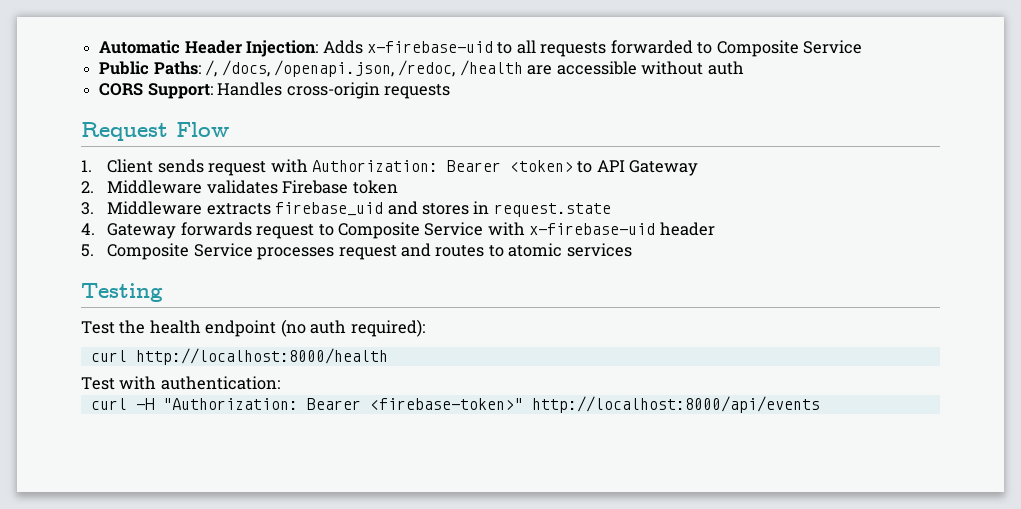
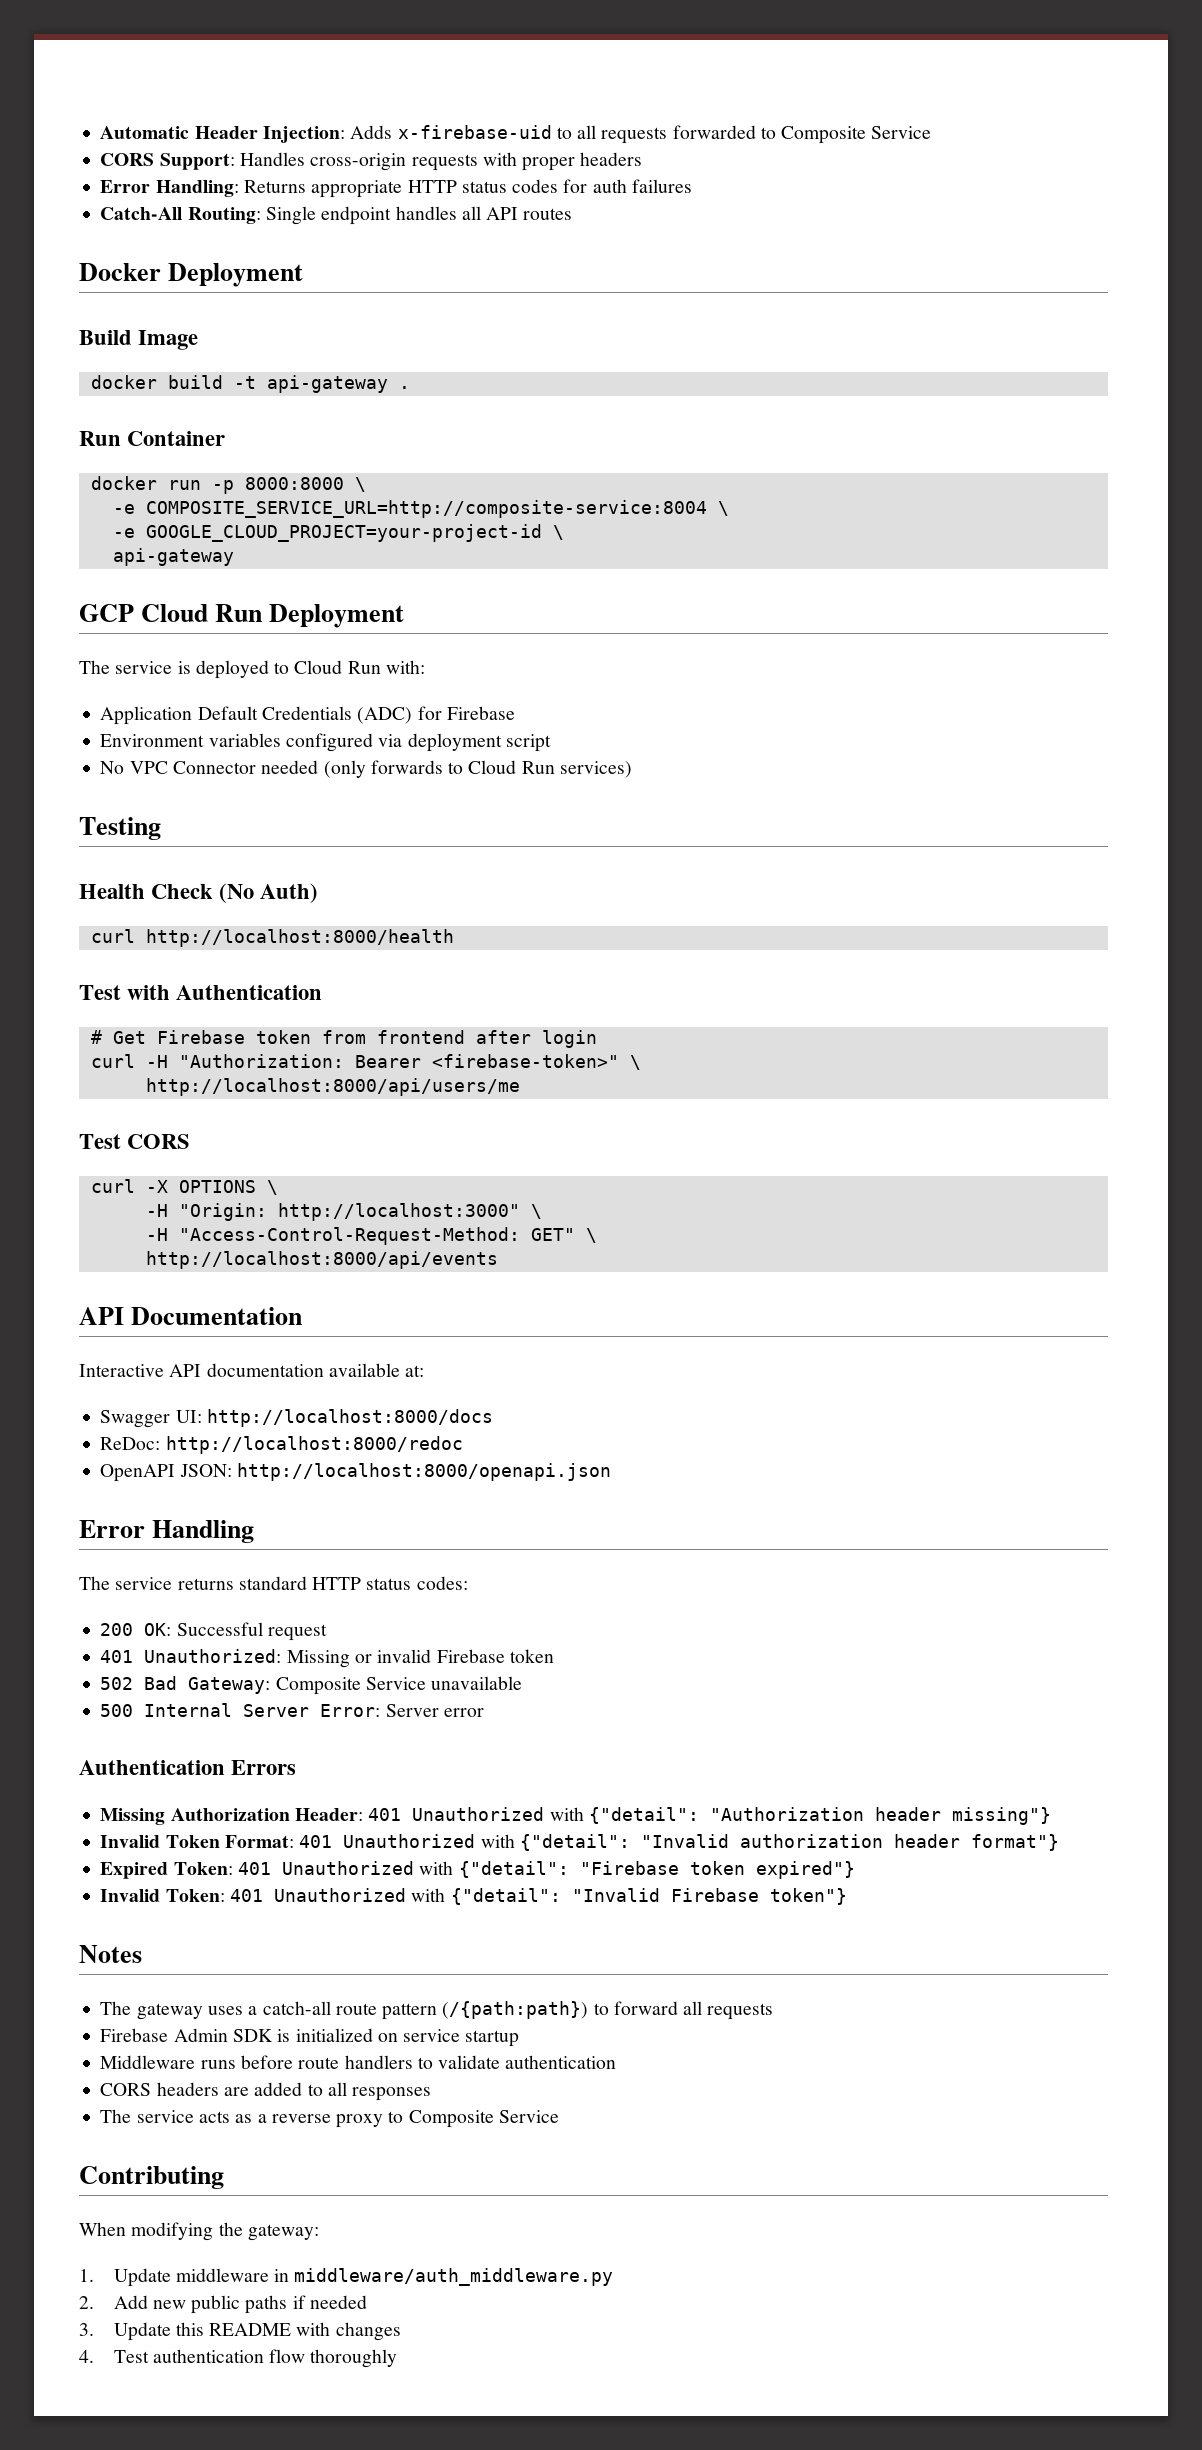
- Public Paths: /, /docs, /openapi.json, /redoc, /health are accessible without auth
- CORS Support: Handles cross-origin requests
- Request Flow
- 1. Client sends request with Authorization: Bearer <token> to API Gateway
- 2. Middleware validates Firebase token
- 3. Middleware extracts firebase_uid and stores in request.state
- 4. Gateway forwards request to Composite Service with x-firebase-uid header
- 5. Composite Service processes request and routes to atomic services
+ CORS Support: Handles cross-origin requests with proper headers
+ Error Handling: Returns appropriate HTTP status codes for auth failures
+ Catch-All Routing: Single endpoint handles all API routes
+ Docker Deployment
+ Build Image
+ docker build -t api-gateway .
+ Run Container
+ docker run -p 8000:8000 \
+ -e COMPOSITE_SERVICE_URL=http://composite-service:8004 \
+ -e GOOGLE_CLOUD_PROJECT=your-project-id \
+ api-gateway
+ GCP Cloud Run Deployment
+ The service is deployed to Cloud Run with:
+ Application Default Credentials (ADC) for Firebase
+ Environment variables configured via deployment script
+ No VPC Connector needed (only forwards to Cloud Run services)
  Testing
- Test the health endpoint (no auth required):
+ Health Check (No Auth)
  curl http://localhost:8000/health
- Test with authentication:
+ Test with Authentication
+ # Get Firebase token from frontend after login
- curl -H "Authorization: Bearer <firebase-token>" http://localhost:8000/api/events
+ curl -H "Authorization: Bearer <firebase-token>" \
+ http://localhost:8000/api/users/me
+ Test CORS
+ curl -X OPTIONS \
+ -H "Origin: http://localhost:3000" \
+ -H "Access-Control-Request-Method: GET" \
+ http://localhost:8000/api/events
+ API Documentation
+ Interactive API documentation available at:
+ Swagger UI: http://localhost:8000/docs
+ ReDoc: http://localhost:8000/redoc
+ OpenAPI JSON: http://localhost:8000/openapi.json
+ Error Handling
+ The service returns standard HTTP status codes:
+ 200 OK: Successful request
+ 401 Unauthorized: Missing or invalid Firebase token
+ 502 Bad Gateway: Composite Service unavailable
+ 500 Internal Server Error: Server error
+ Authentication Errors
+ Missing Authorization Header: 401 Unauthorized with {"detail": "Authorization header missing"}
+ Invalid Token Format: 401 Unauthorized with {"detail": "Invalid authorization header format"}
+ Expired Token: 401 Unauthorized with {"detail": "Firebase token expired"}
+ Invalid Token: 401 Unauthorized with {"detail": "Invalid Firebase token"}
+ Notes
+ The gateway uses a catch-all route pattern (/{path:path}) to forward all requests
+ Firebase Admin SDK is initialized on service startup
+ Middleware runs before route handlers to validate authentication
+ CORS headers are added to all responses
+ The service acts as a reverse proxy to Composite Service
+ Contributing
+ When modifying the gateway:
+ 1. Update middleware in middleware/auth_middleware.py
+ 2. Add new public paths if needed
+ 3. Update this README with changes
+ 4. Test authentication flow thoroughly

